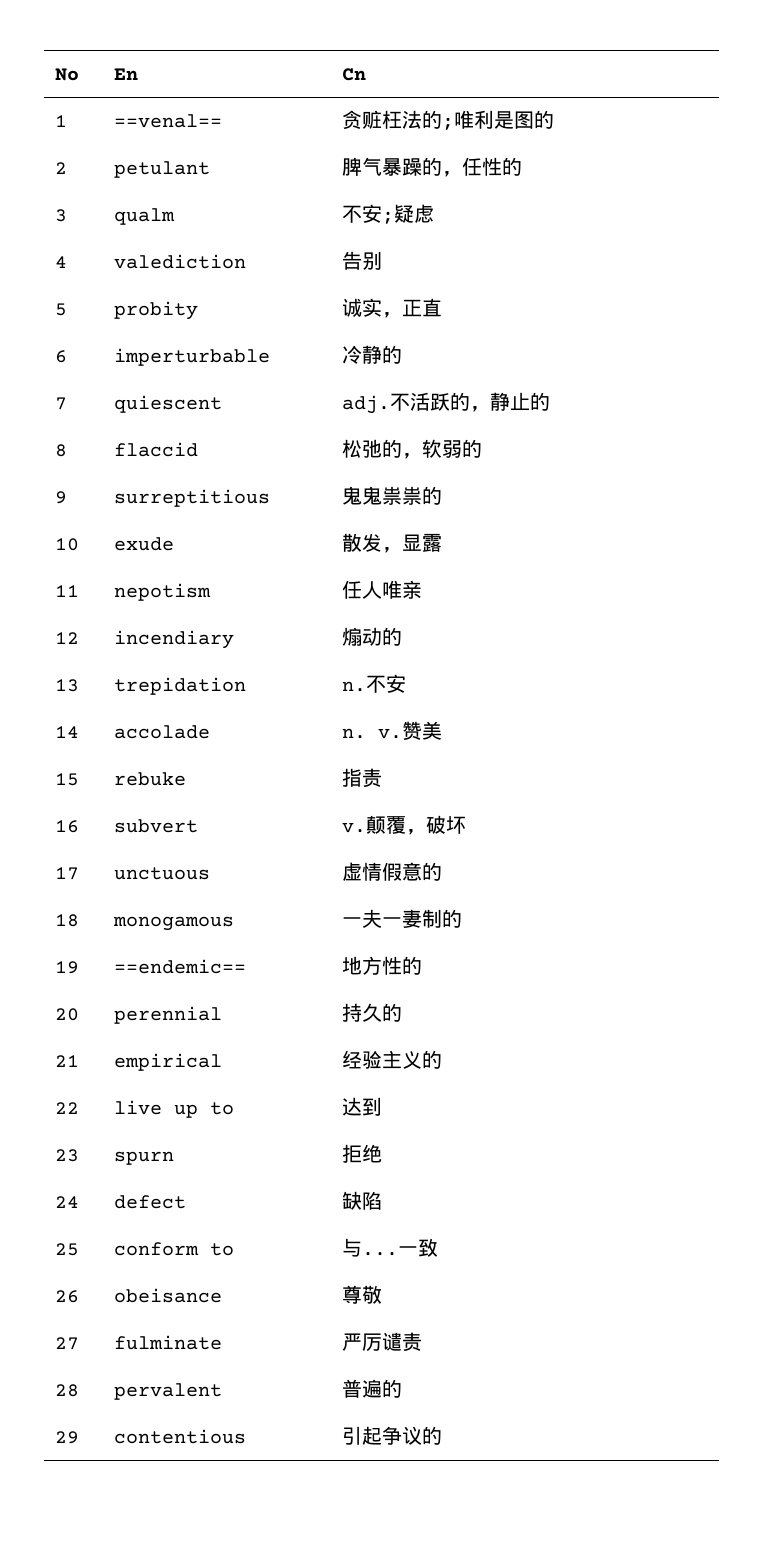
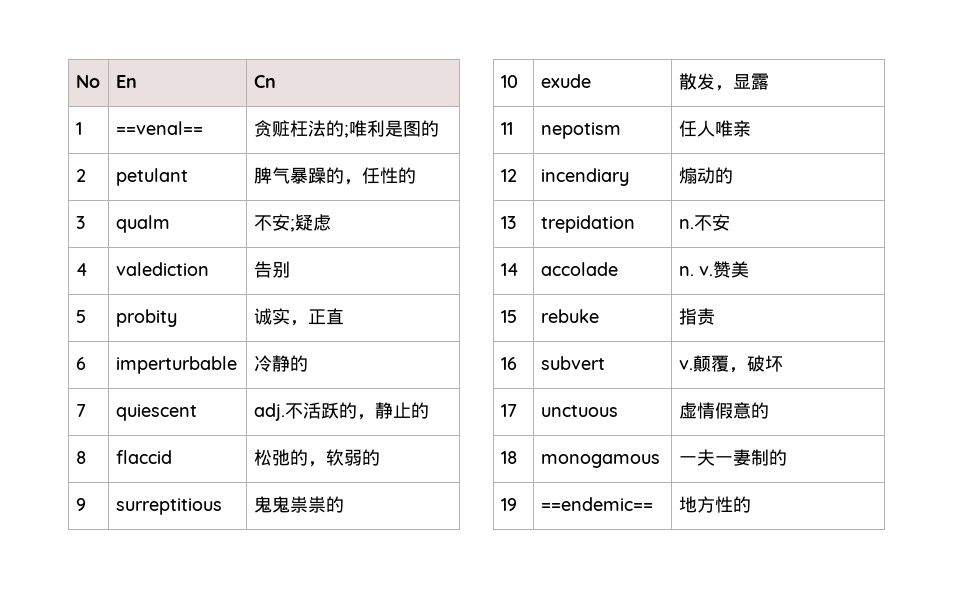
- 20 | perennial | 持久的
- 21 | empirical | 经验主义的
- 22 | live up to | 达到
- 23 | spurn | 拒绝
- 24 | defect | 缺陷
- 25 | conform to | 与...一致
- 26 | obeisance | 尊敬
- 27 | fulminate | 严厉谴责
- 28 | pervalent | 普遍的
- 29 | contentious | 引起争议的

